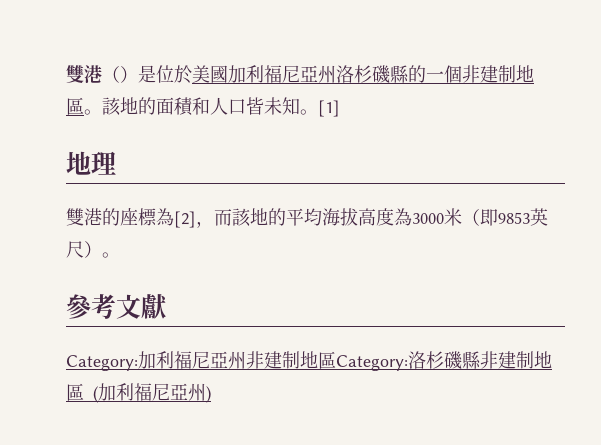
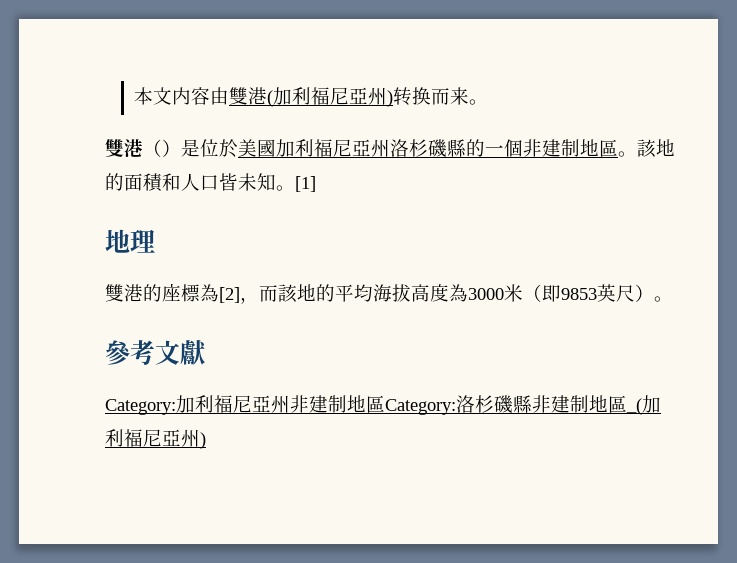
+ 本文内容由雙港(加利福尼亞州)转换而来。

